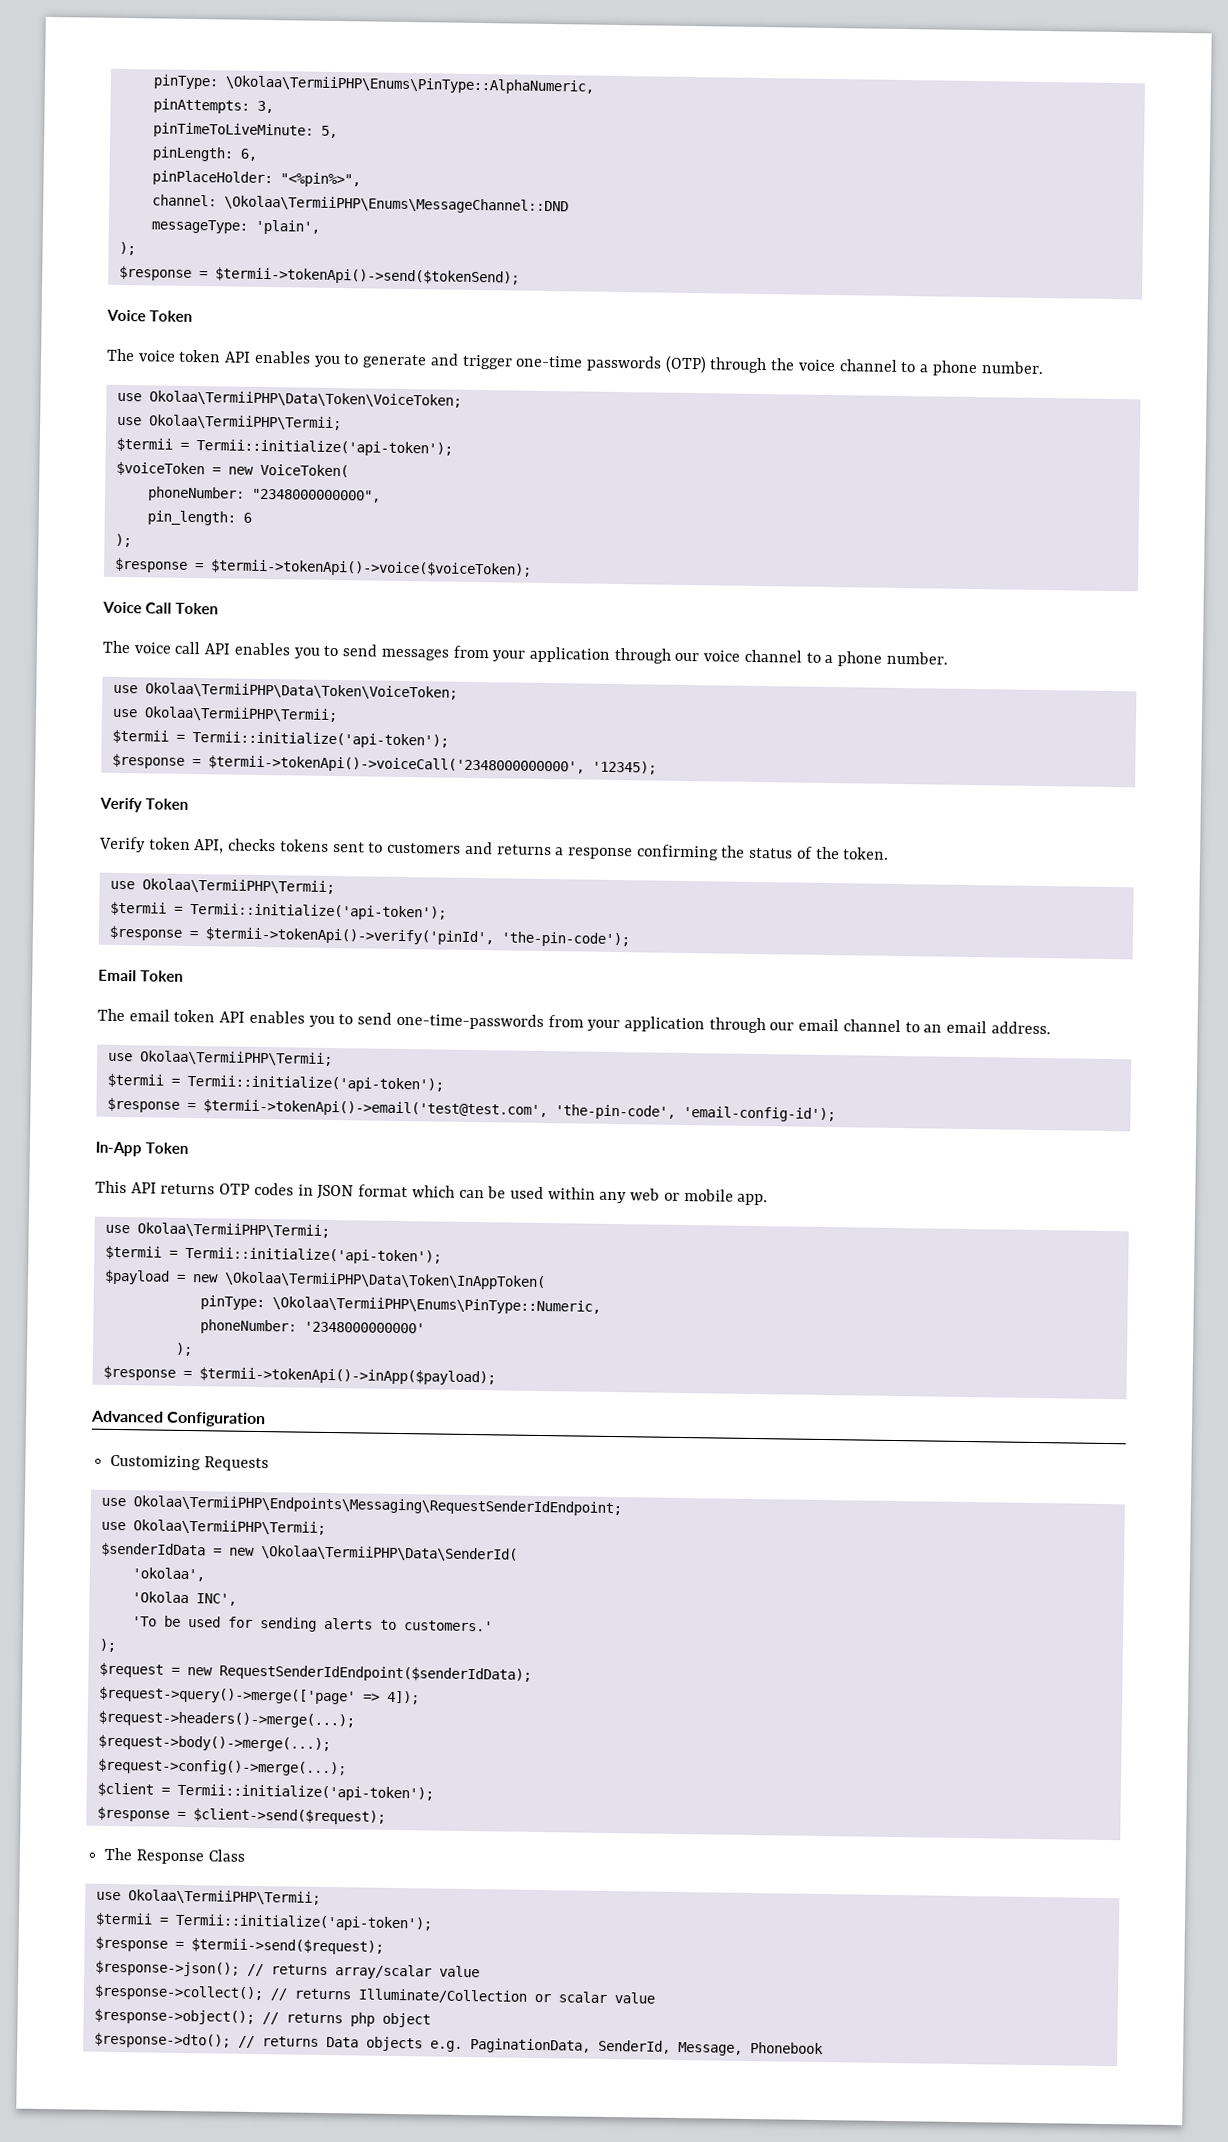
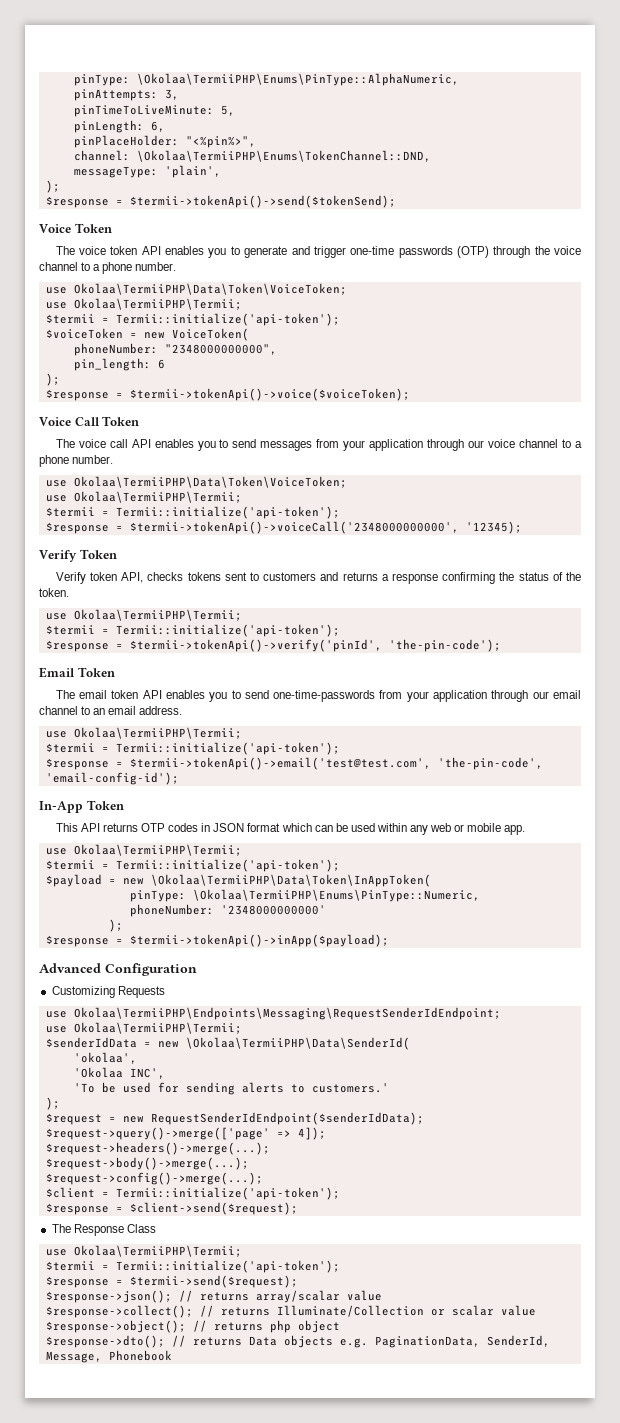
- channel: \Okolaa\TermiiPHP\Enums\MessageChannel::DND
+ channel: \Okolaa\TermiiPHP\Enums\TokenChannel::DND,

